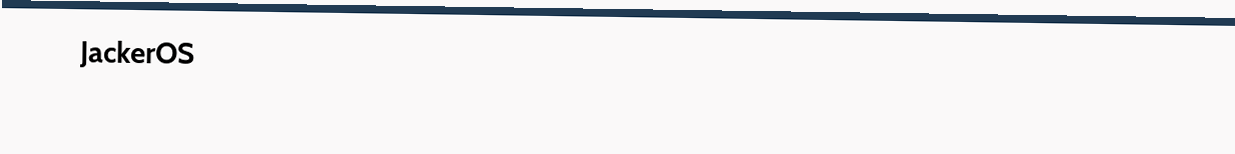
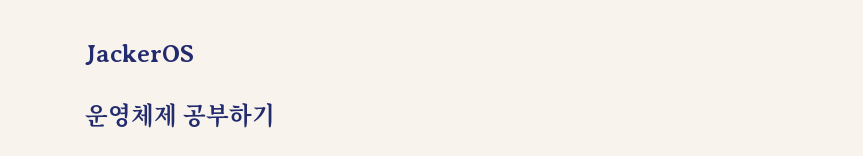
+ 운영체제 공부하기

